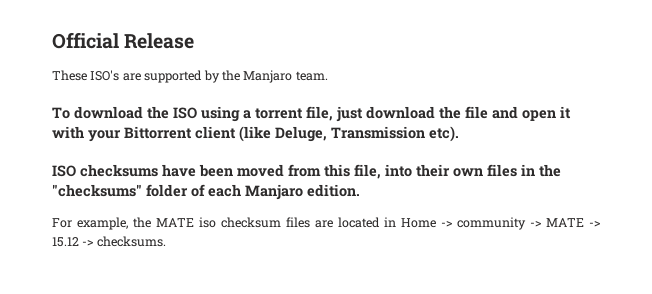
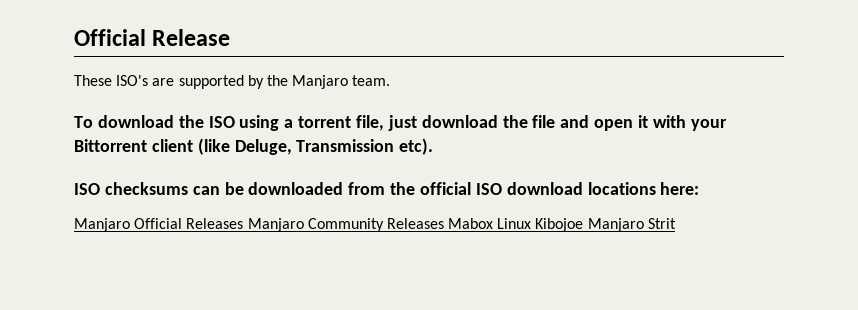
- ISO checksums have been moved from this file, into their own files in the "checksums" folder of each Manjaro edition.
- For example, the MATE iso checksum files are located in Home -> community -> MATE -> 15.12 -> checksums.
+ ISO checksums can be downloaded from the official ISO download locations here:
+ Manjaro Official Releases Manjaro Community Releases Mabox Linux Kibojoe Manjaro Strit

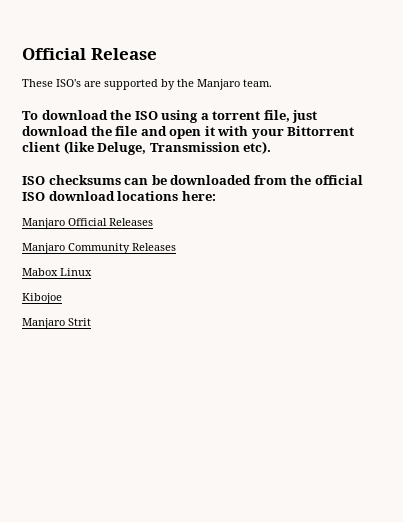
- Manjaro Official Releases Manjaro Community Releases Mabox Linux Kibojoe Manjaro Strit
+ Manjaro Official Releases
+ Manjaro Community Releases
+ Mabox Linux
+ Kibojoe
+ Manjaro Strit

